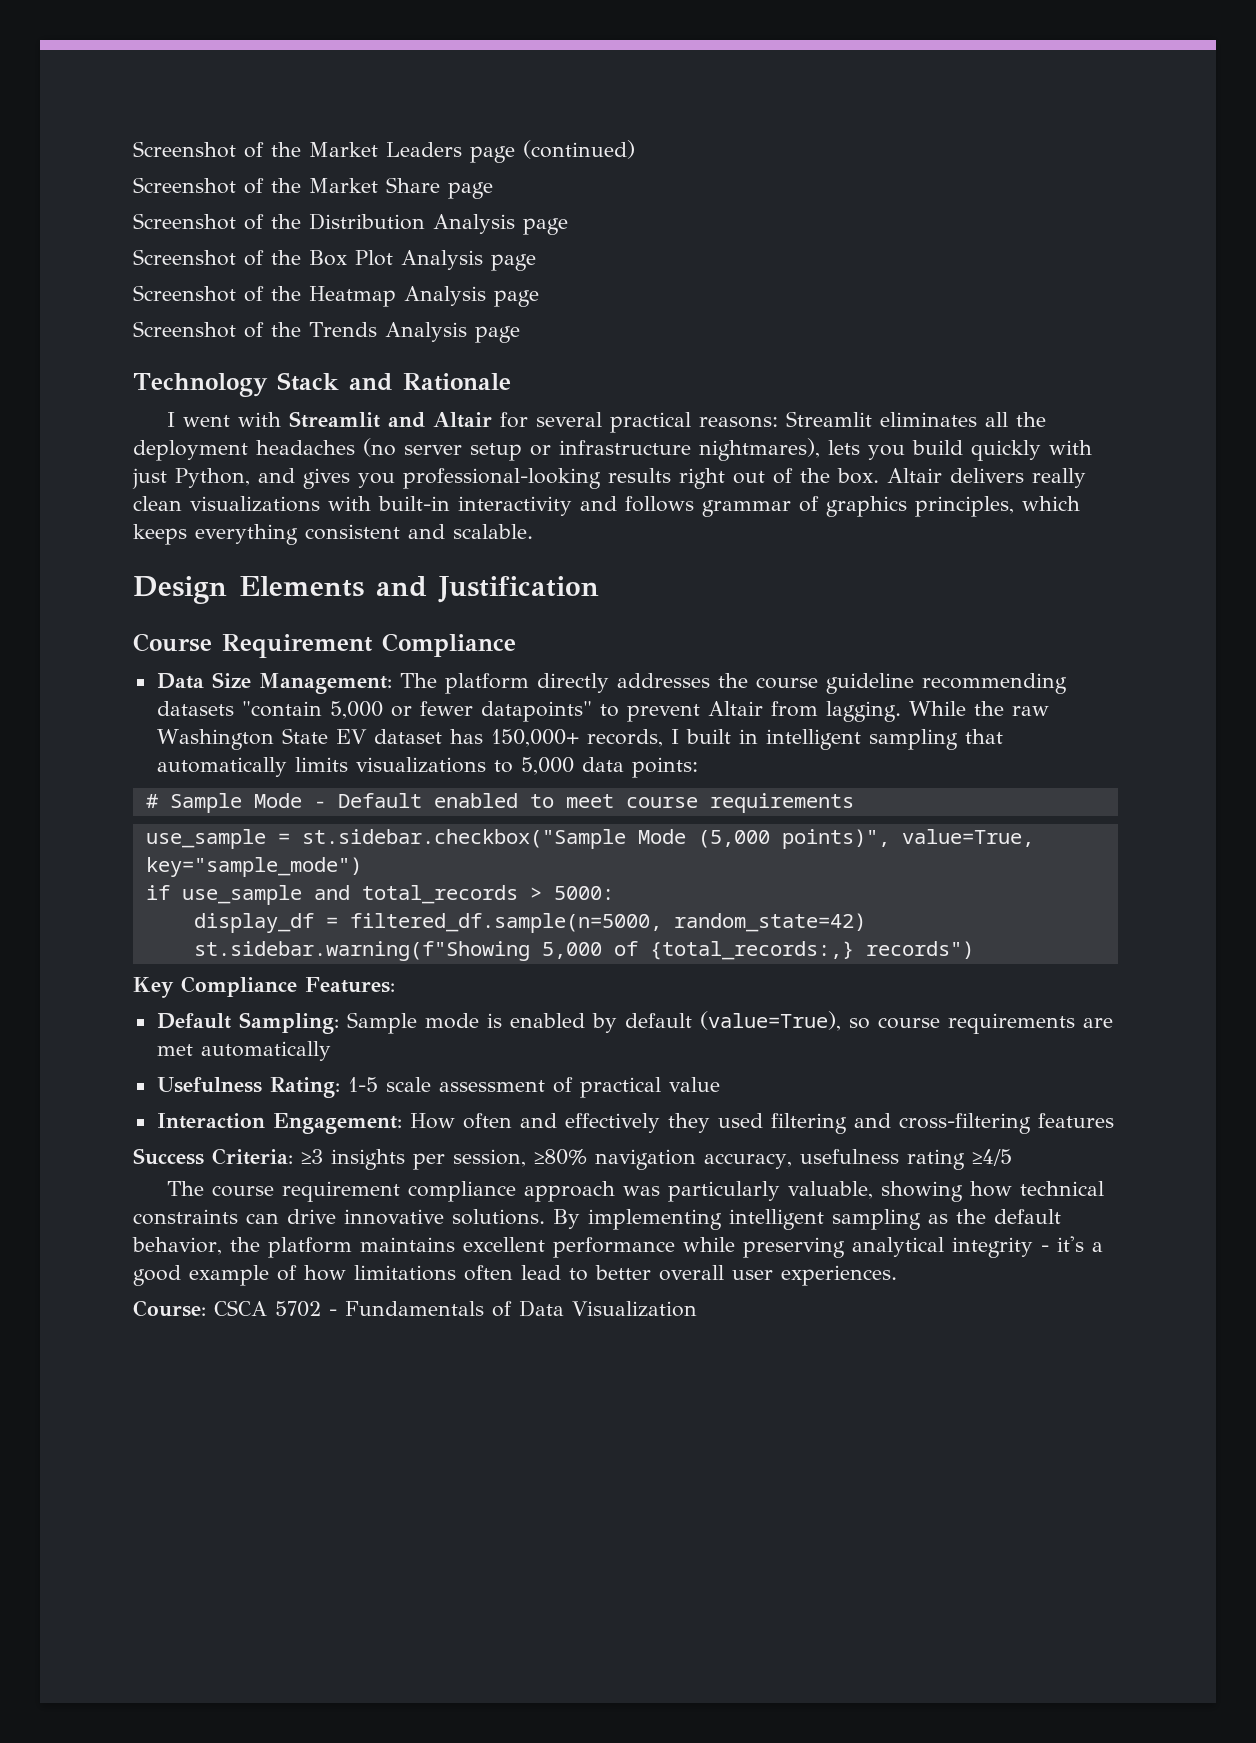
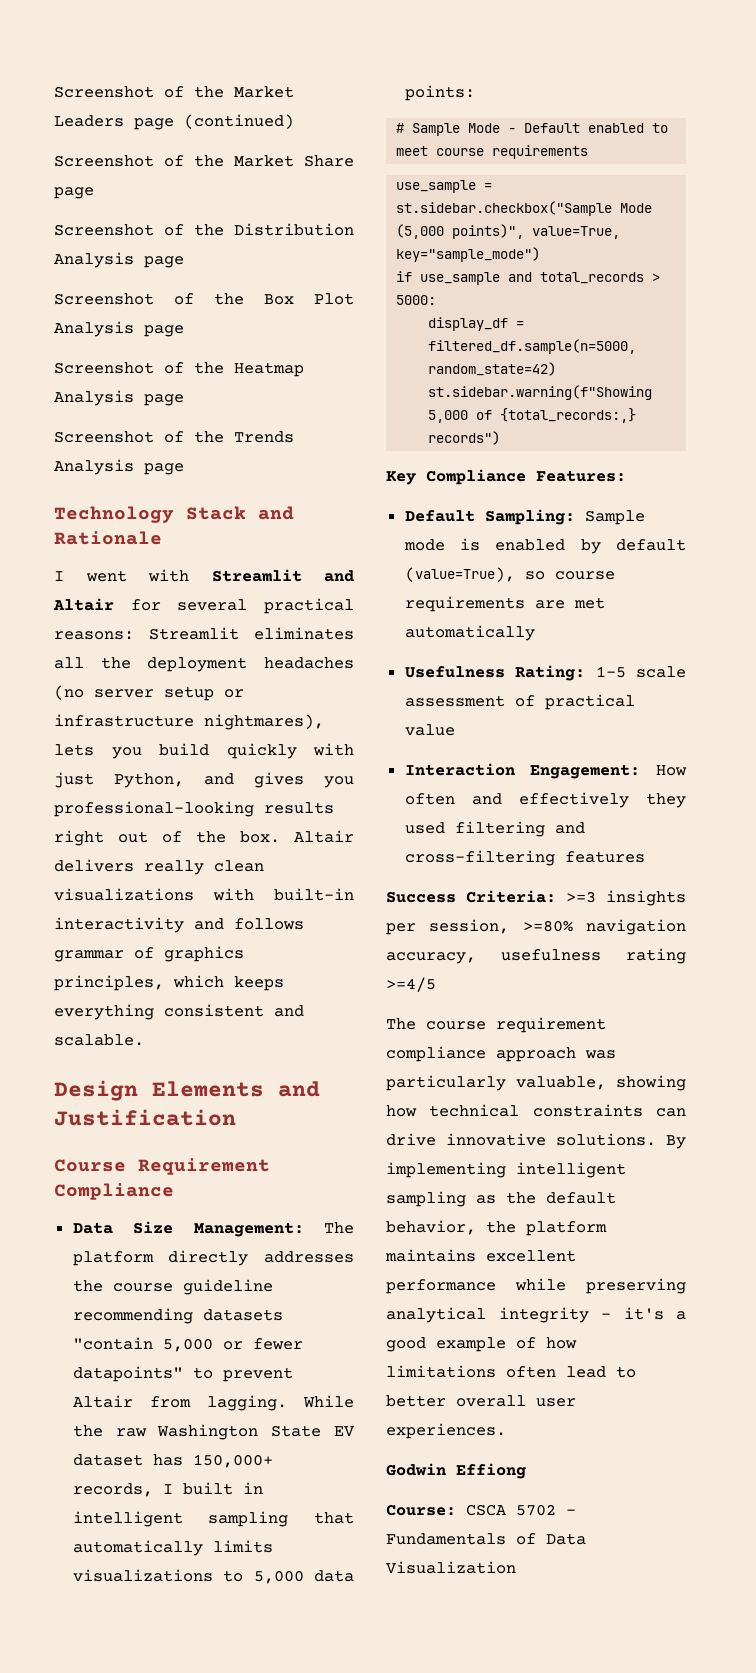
- Success Criteria: ≥3 insights per session, ≥80% navigation accuracy, usefulness rating ≥4/5
+ Success Criteria: >=3 insights per session, >=80% navigation accuracy, usefulness rating >=4/5
+ Godwin Effiong

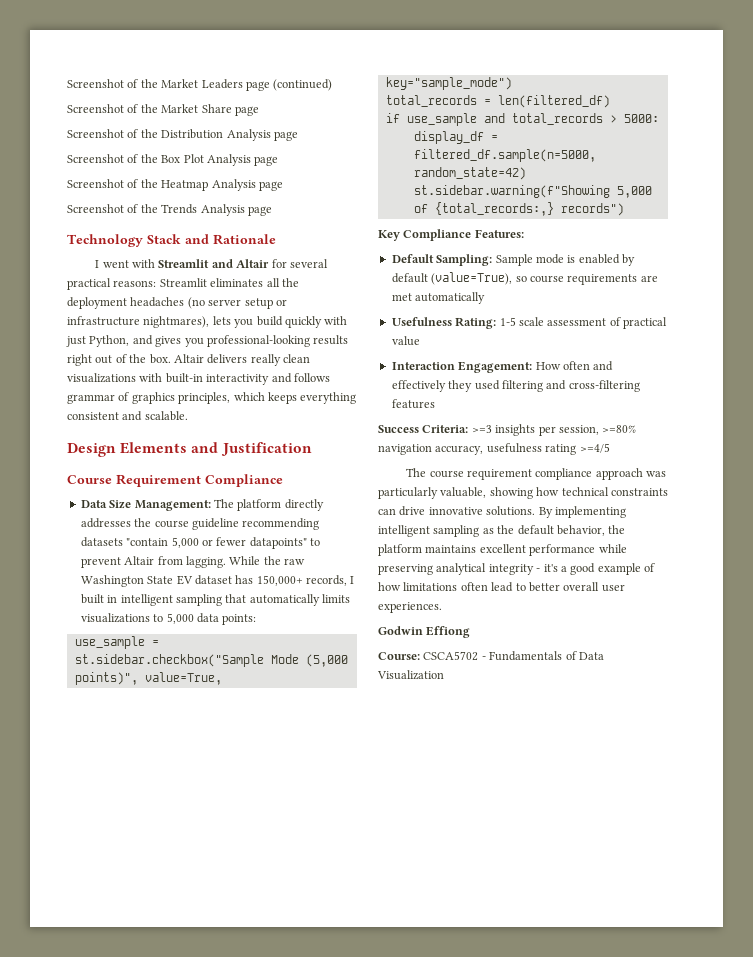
- # Sample Mode - Default enabled to meet course requirements
+ total_records = len(filtered_df)
- Course: CSCA 5702 - Fundamentals of Data Visualization
+ Course: CSCA5702 - Fundamentals of Data Visualization

